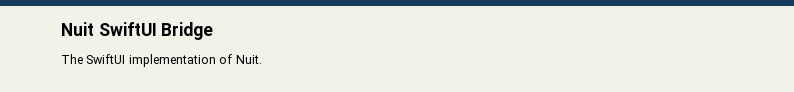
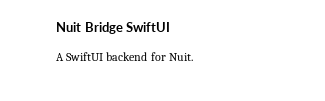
- Nuit SwiftUI Bridge
- The SwiftUI implementation of Nuit.
+ Nuit Bridge SwiftUI
+ A SwiftUI backend for Nuit.

